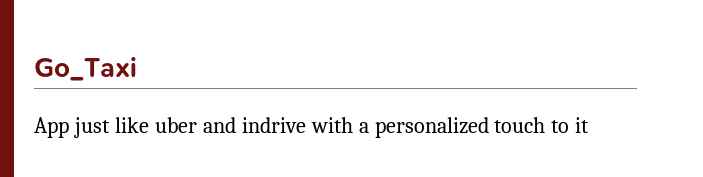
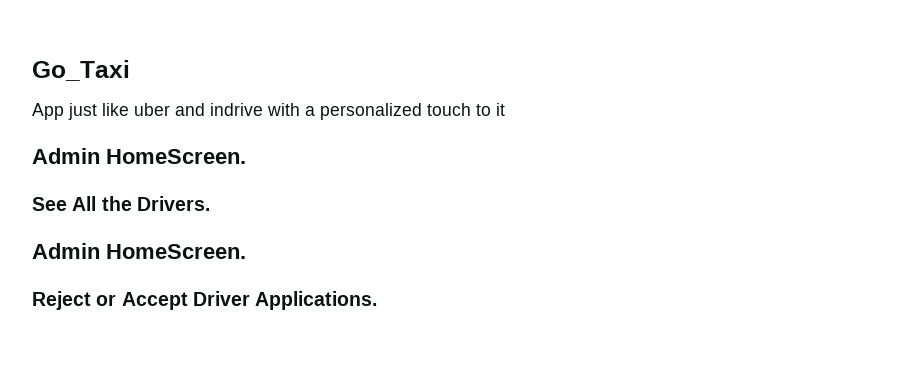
  App just like uber and indrive with a personalized touch to it
+ Admin HomeScreen.
+ See All the Drivers.
+ Admin HomeScreen.
+ Reject or Accept Driver Applications.

